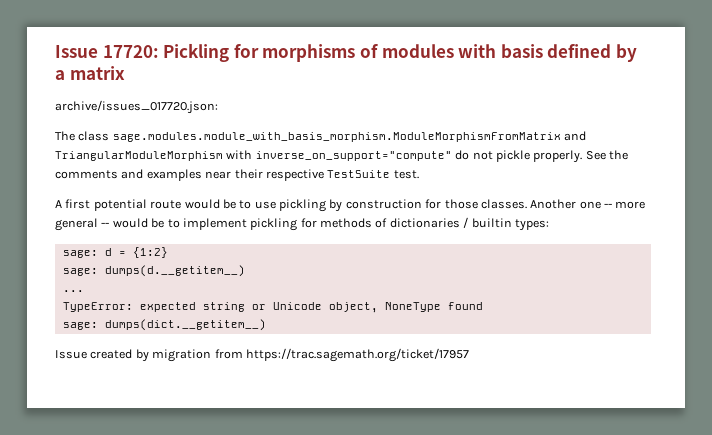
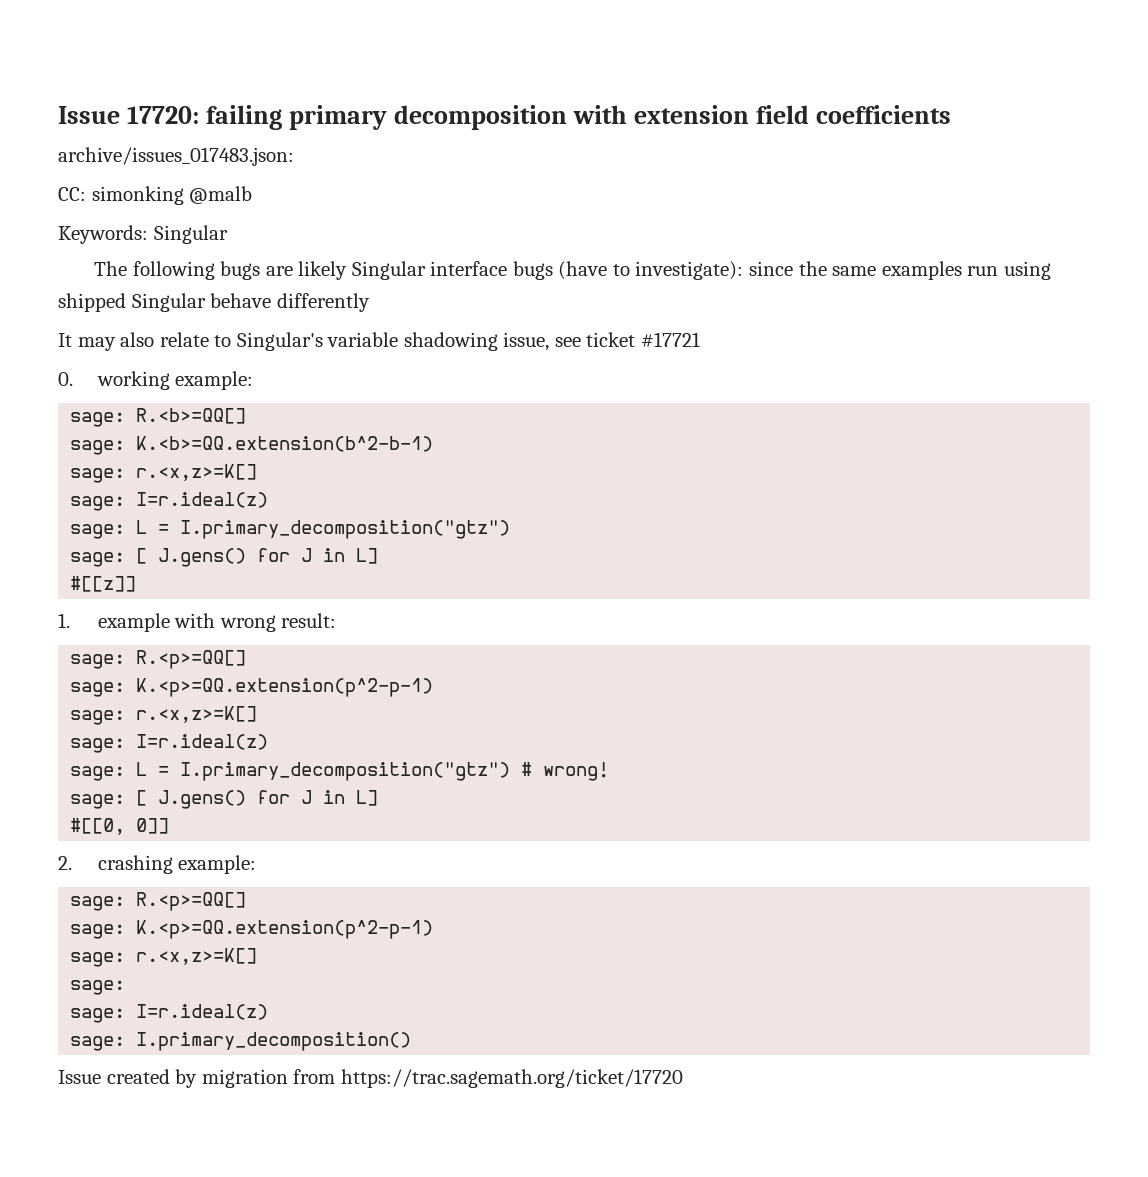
- Issue 17720: Pickling for morphisms of modules with basis defined by a matrix
- archive/issues_017720.json:
- The class sage.modules.module_with_basis_morphism.ModuleMorphismFromMatrix and TriangularModuleMorphism with inverse_on_support="compute" do not pickle properly. See the comments and examples near their respective TestSuite test.
- A first potential route would be to use pickling by construction for those classes. Another one -- more general -- would be to implement pickling for methods of dictionaries / builtin types:
- sage: d = {1:2}
- sage: dumps(d.__getitem__)
- ...
- TypeError: expected string or Unicode object, NoneType found
- sage: dumps(dict.__getitem__)
+ Issue 17720: failing primary decomposition with extension field coefficients
+ archive/issues_017483.json:
+ CC: simonking @malb
+ Keywords: Singular
+ The following bugs are likely Singular interface bugs (have to investigate): since the same examples run using shipped Singular behave differently
+ It may also relate to Singular's variable shadowing issue, see ticket #17721
+ 0. working example:
+ sage: R.<b>=QQ[]
+ sage: K.<b>=QQ.extension(b^2-b-1)
+ sage: r.<x,z>=K[]
+ sage: I=r.ideal(z)
+ sage: L = I.primary_decomposition("gtz")
+ sage: [ J.gens() for J in L]
+ #[[z]]
+ 1. example with wrong result:
+ sage: R.<p>=QQ[]
+ sage: K.<p>=QQ.extension(p^2-p-1)
+ sage: r.<x,z>=K[]
+ sage: I=r.ideal(z)
+ sage: L = I.primary_decomposition("gtz") # wrong!
+ sage: [ J.gens() for J in L]
+ #[[0, 0]]
+ 2. crashing example:
+ sage: R.<p>=QQ[]
+ sage: K.<p>=QQ.extension(p^2-p-1)
+ sage: r.<x,z>=K[]
+ sage:
+ sage: I=r.ideal(z)
+ sage: I.primary_decomposition()
- Issue created by migration from https://trac.sagemath.org/ticket/17957
+ Issue created by migration from https://trac.sagemath.org/ticket/17720

